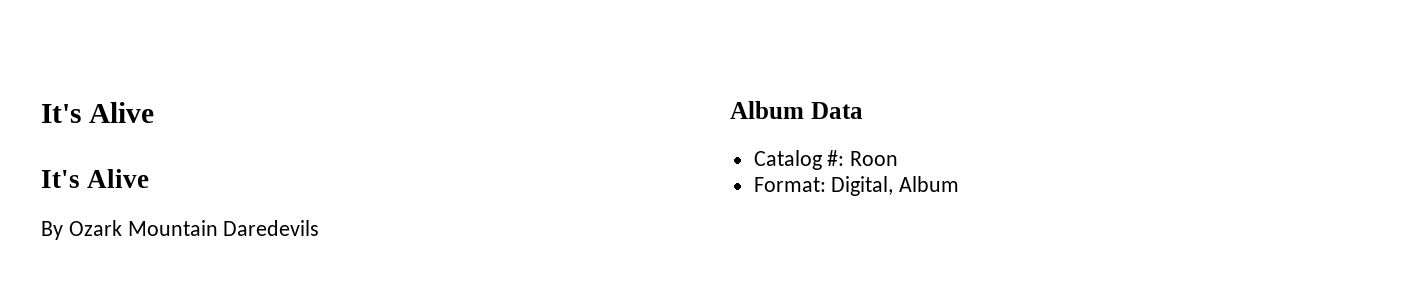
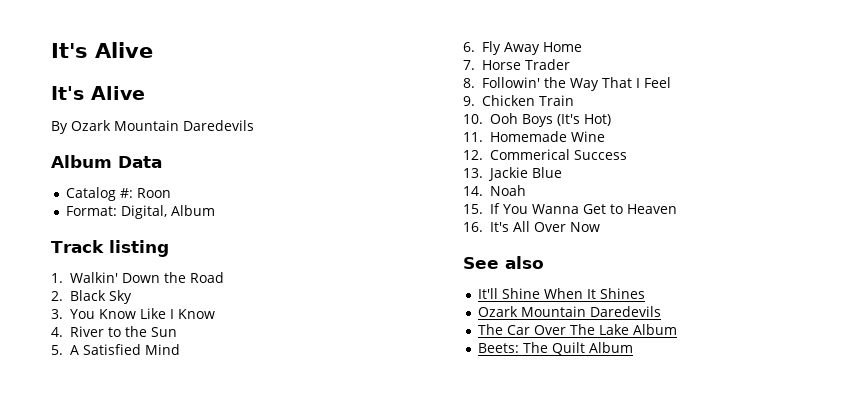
+ Track listing
+ 1. Walkin' Down the Road
+ 2. Black Sky
+ 3. You Know Like I Know
+ 4. River to the Sun
+ 5. A Satisfied Mind
+ 6. Fly Away Home
+ 7. Horse Trader
+ 8. Followin' the Way That I Feel
+ 9. Chicken Train
+ 10. Ooh Boys (It's Hot)
+ 11. Homemade Wine
+ 12. Commerical Success
+ 13. Jackie Blue
+ 14. Noah
+ 15. If You Wanna Get to Heaven
+ 16. It's All Over Now
+ See also
+ It'll Shine When It Shines
+ Ozark Mountain Daredevils
+ The Car Over The Lake Album
+ Beets: The Quilt Album

